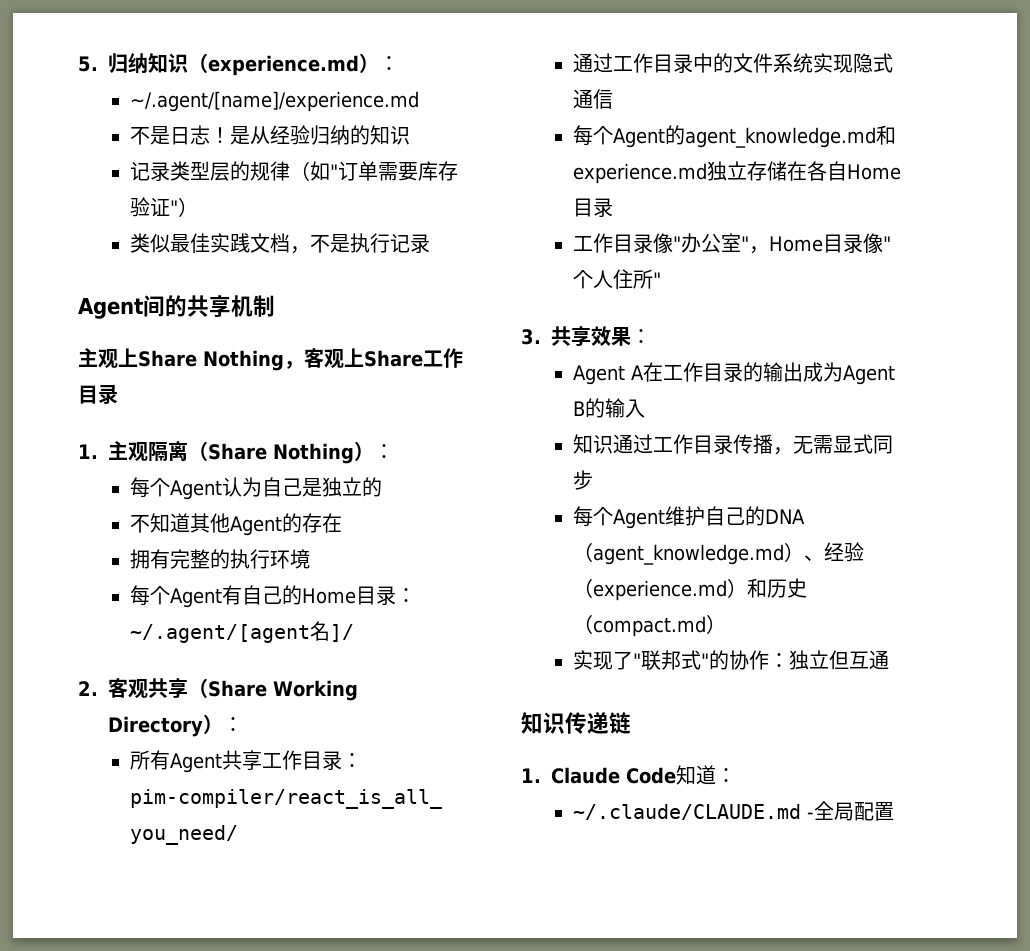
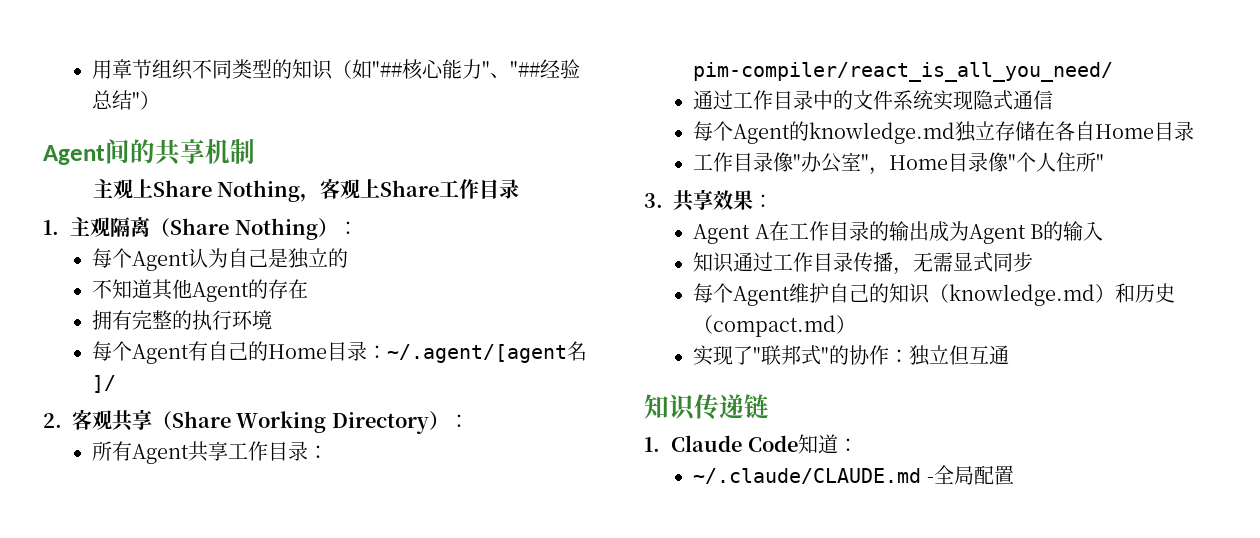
- 5.归纳知识（experience.md）：
- ~/.agent/[name]/experience.md
- 不是日志！是从经验归纳的知识
- 记录类型层的规律（如"订单需要库存验证"）
- 类似最佳实践文档，不是执行记录
+ 用章节组织不同类型的知识（如"##核心能力"、"##经验总结"）
- 每个Agent的agent_knowledge.md和experience.md独立存储在各自Home目录
+ 每个Agent的knowledge.md独立存储在各自Home目录
- 每个Agent维护自己的DNA（agent_knowledge.md）、经验（experience.md）和历史（compact.md）
+ 每个Agent维护自己的知识（knowledge.md）和历史（compact.md）

